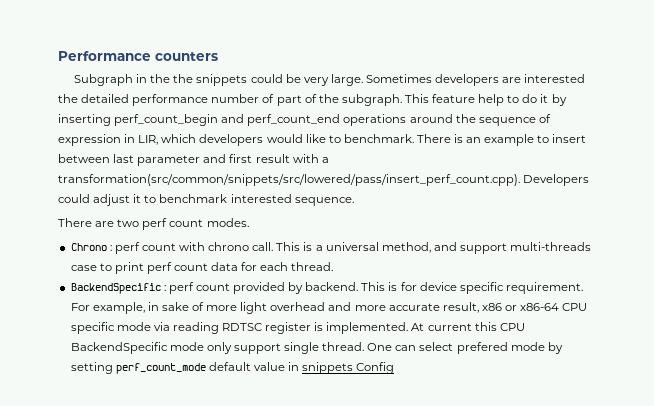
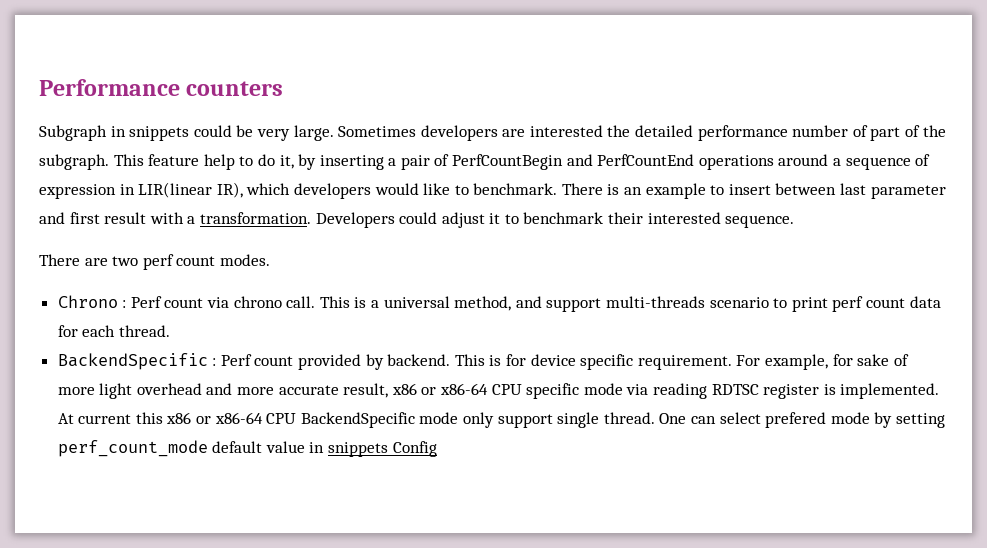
- Subgraph in the the snippets could be very large.
+ Subgraph in snippets could be very large.
- This feature help to do it by inserting perf_count_begin and perf_count_end operations around the sequence of expression in LIR, which developers would like to benchmark.
+ This feature help to do it, by inserting a pair of PerfCountBegin and PerfCountEnd operations around a sequence of expression in LIR(linear IR), which developers would like to benchmark.
- There is an example to insert between last parameter and first result with a transformation(src/common/snippets/src/lowered/pass/insert_perf_count.cpp). Developers could adjust it to benchmark interested sequence.
+ There is an example to insert between last parameter and first result with a transformation. Developers could adjust it to benchmark their interested sequence.
- Chrono : perf count with chrono call.
+ Chrono : Perf count via chrono call.
- This is a universal method, and support multi-threads case to print perf count data for each thread.
+ This is a universal method, and support multi-threads scenario to print perf count data for each thread.
- BackendSpecific : perf count provided by backend.
+ BackendSpecific : Perf count provided by backend.
- For example, in sake of more light overhead and more accurate result, x86 or x86-64 CPU specific mode via reading RDTSC register is implemented.
+ For example, for sake of more light overhead and more accurate result, x86 or x86-64 CPU specific mode via reading RDTSC register is implemented.
- At current this CPU BackendSpecific mode only support single thread.
+ At current this x86 or x86-64 CPU BackendSpecific mode only support single thread.

